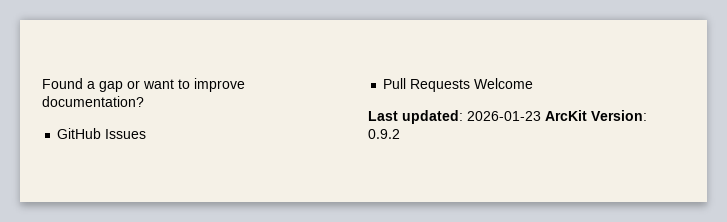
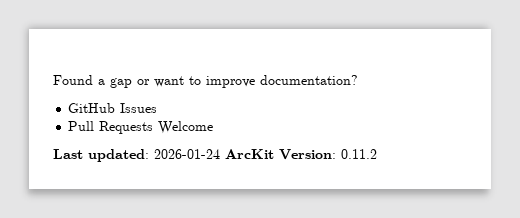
- Last updated: 2026-01-23 ArcKit Version: 0.9.2
+ Last updated: 2026-01-24 ArcKit Version: 0.11.2

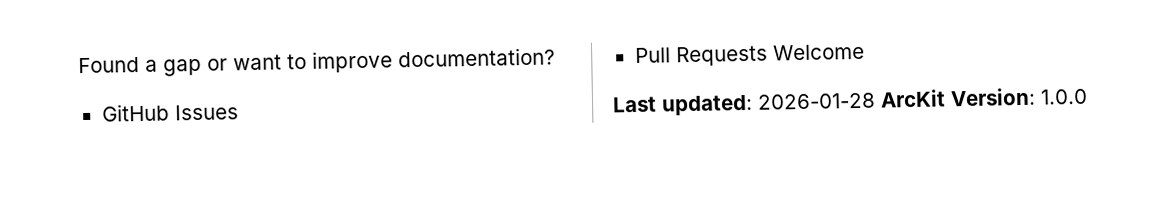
- Last updated: 2026-01-24 ArcKit Version: 0.11.2
+ Last updated: 2026-01-28 ArcKit Version: 1.0.0

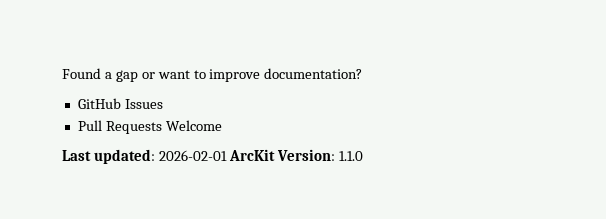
- Last updated: 2026-01-28 ArcKit Version: 1.0.0
+ Last updated: 2026-02-01 ArcKit Version: 1.1.0

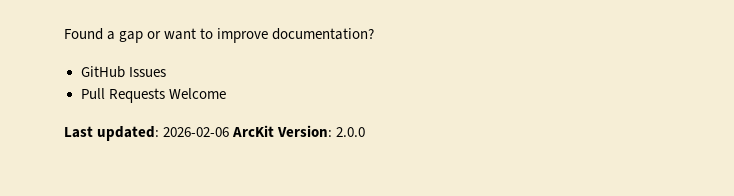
- Last updated: 2026-02-01 ArcKit Version: 1.1.0
+ Last updated: 2026-02-06 ArcKit Version: 2.0.0

